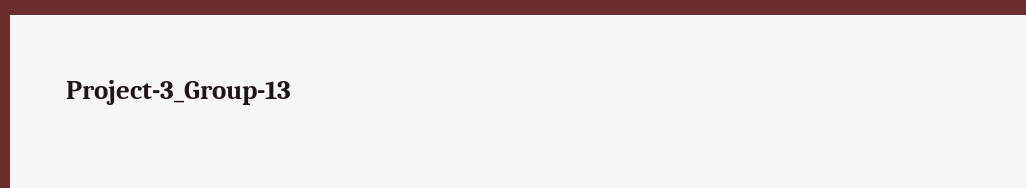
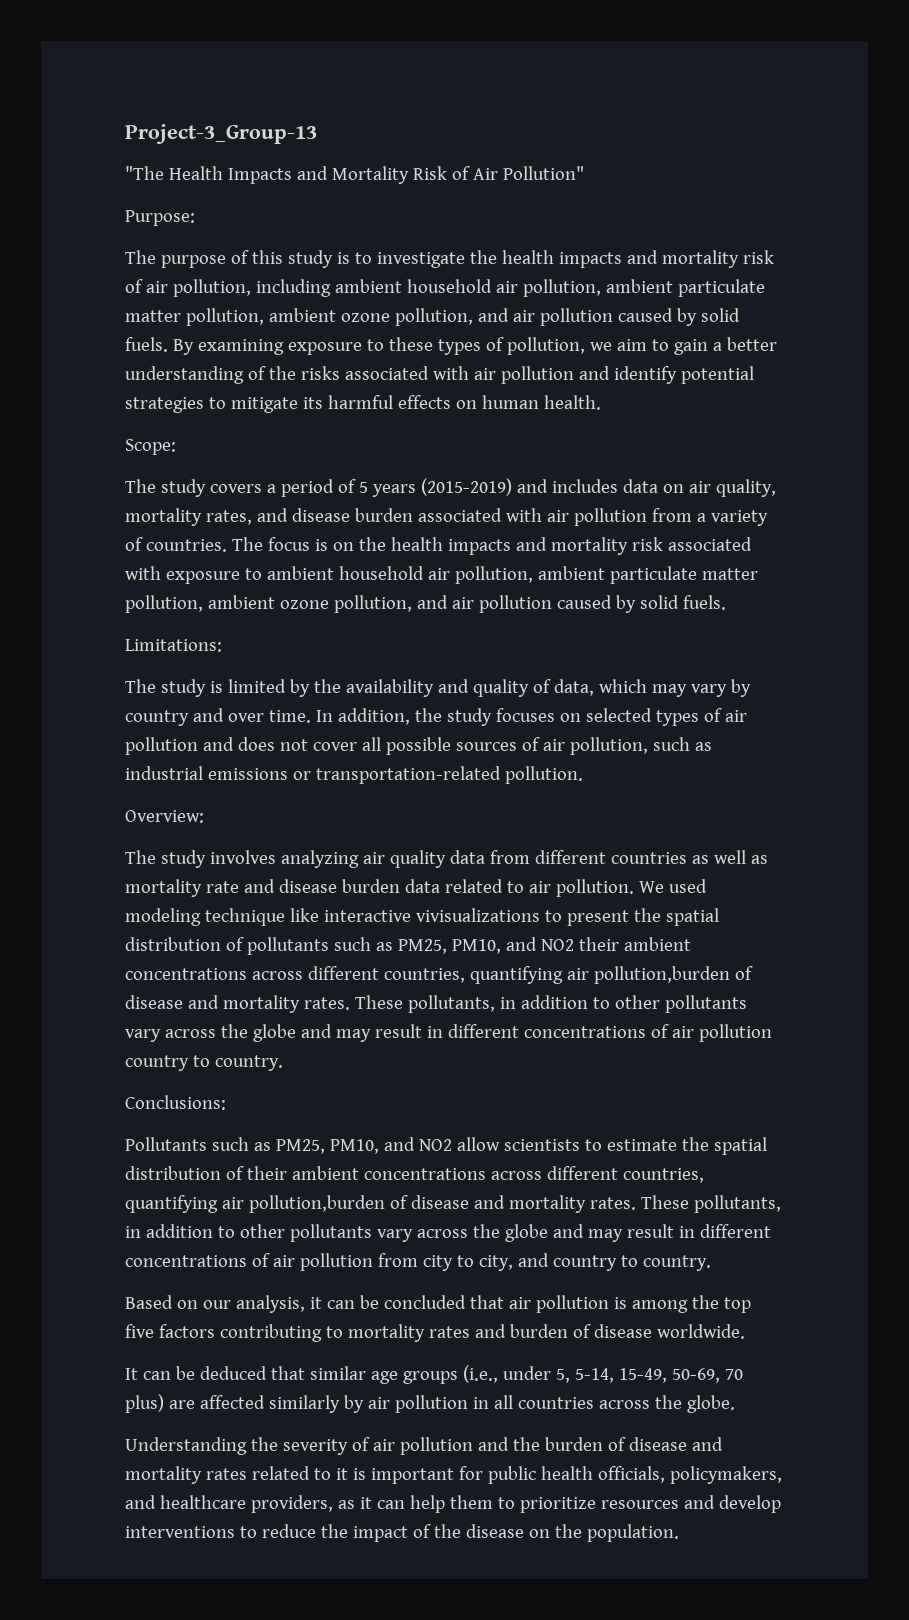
+ "The Health Impacts and Mortality Risk of Air Pollution"
+ Purpose:
+ The purpose of this study is to investigate the health impacts and mortality risk of air pollution, including ambient household air pollution, ambient particulate matter pollution, ambient ozone pollution, and air pollution caused by solid fuels. By examining exposure to these types of pollution, we aim to gain a better understanding of the risks associated with air pollution and identify potential strategies to mitigate its harmful effects on human health.
+ Scope:
+ The study covers a period of 5 years (2015-2019) and includes data on air quality, mortality rates, and disease burden associated with air pollution from a variety of countries. The focus is on the health impacts and mortality risk associated with exposure to ambient household air pollution, ambient particulate matter pollution, ambient ozone pollution, and air pollution caused by solid fuels.
+ Limitations:
+ The study is limited by the availability and quality of data, which may vary by country and over time. In addition, the study focuses on selected types of air pollution and does not cover all possible sources of air pollution, such as industrial emissions or transportation-related pollution.
+ Overview:
+ The study involves analyzing air quality data from different countries as well as mortality rate and disease burden data related to air pollution. We used modeling technique like interactive vivisualizations to present the spatial distribution of pollutants such as PM25, PM10, and NO2 their ambient concentrations across different countries, quantifying air pollution,burden of disease and mortality rates. These pollutants, in addition to other pollutants vary across the globe and may result in different concentrations of air pollution country to country.
+ Conclusions:
+ Pollutants such as PM25, PM10, and NO2 allow scientists to estimate the spatial distribution of their ambient concentrations across different countries, quantifying air pollution,burden of disease and mortality rates. These pollutants, in addition to other pollutants vary across the globe and may result in different concentrations of air pollution from city to city, and country to country.
+ Based on our analysis, it can be concluded that air pollution is among the top five factors contributing to mortality rates and burden of disease worldwide.
+ It can be deduced that similar age groups (i.e., under 5, 5-14, 15-49, 50-69, 70 plus) are affected similarly by air pollution in all countries across the globe.
+ Understanding the severity of air pollution and the burden of disease and mortality rates related to it is important for public health officials, policymakers, and healthcare providers, as it can help them to prioritize resources and develop interventions to reduce the impact of the disease on the population.

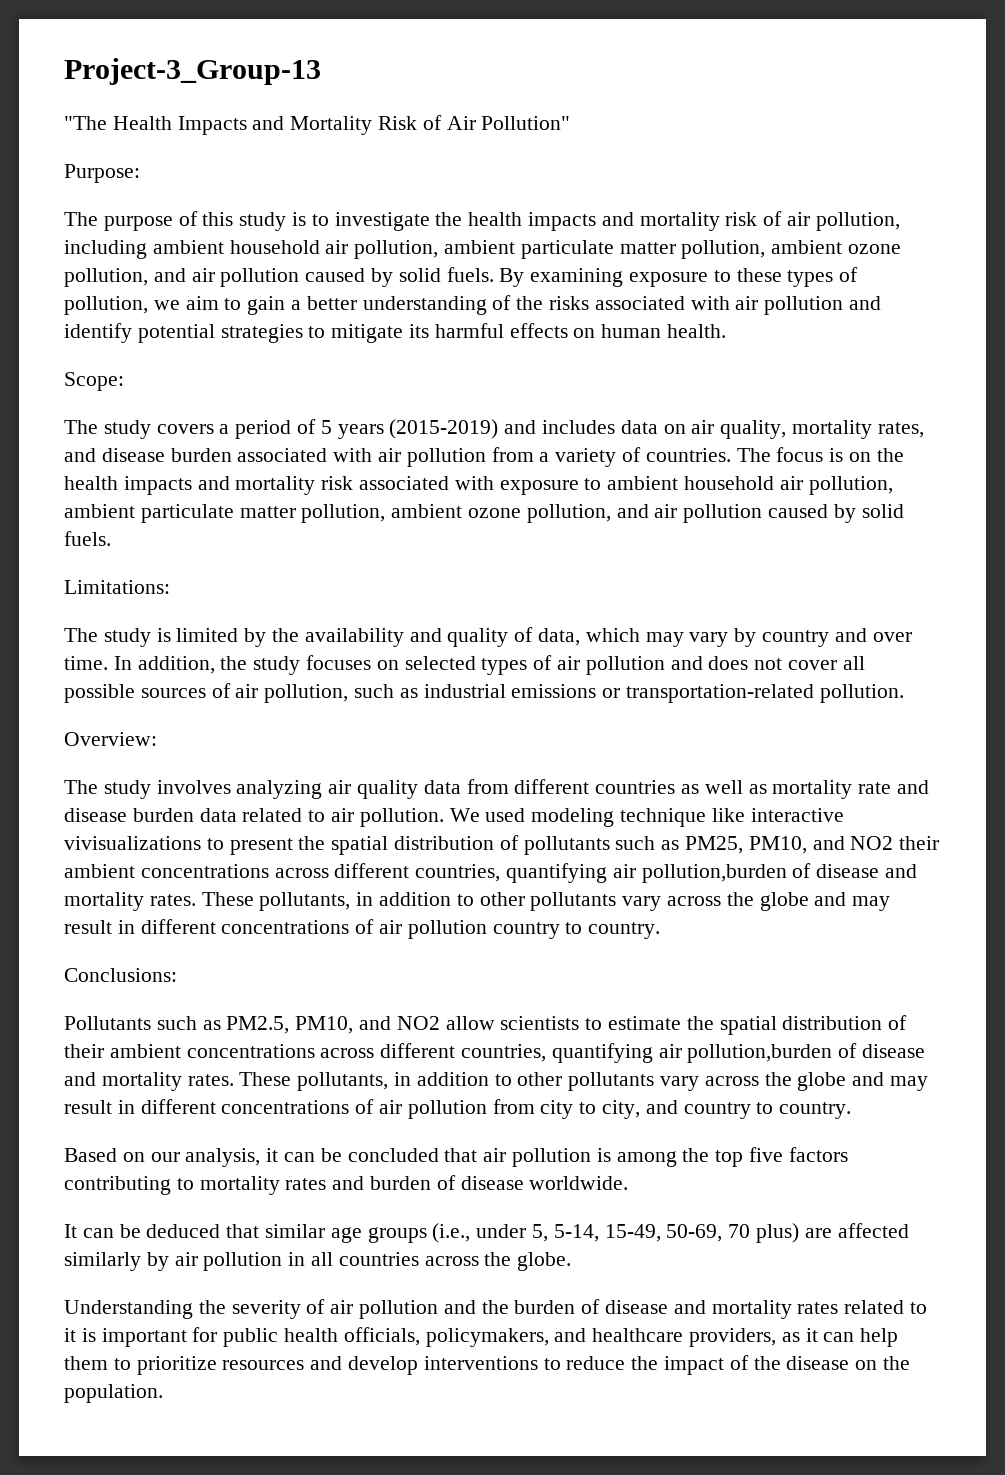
- Pollutants such as PM25, PM10, and NO2 allow scientists to estimate the spatial distribution of their ambient concentrations across different countries, quantifying air pollution,burden of disease and mortality rates.
+ Pollutants such as PM2.5, PM10, and NO2 allow scientists to estimate the spatial distribution of their ambient concentrations across different countries, quantifying air pollution,burden of disease and mortality rates.

